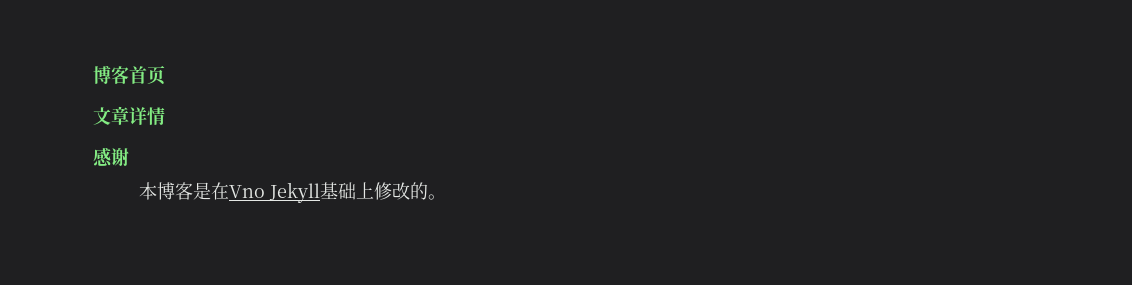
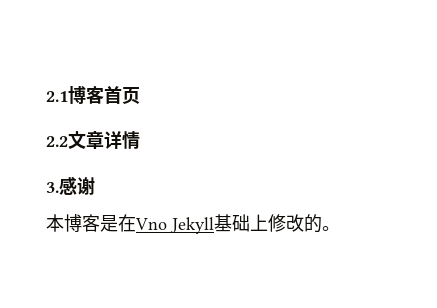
- 博客首页
+ 2.1博客首页
- 文章详情
+ 2.2文章详情
- 感谢
+ 3.感谢

